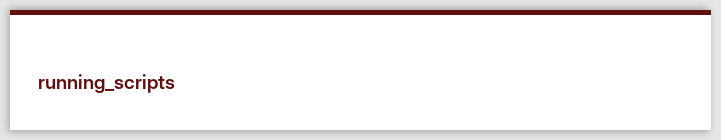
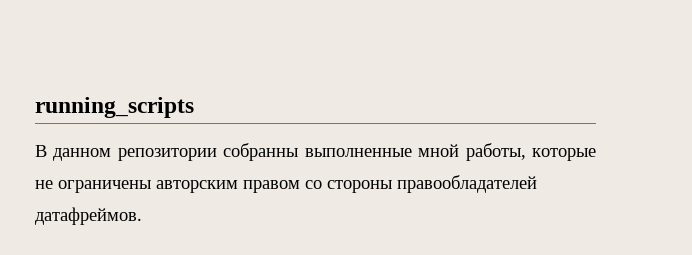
+ В данном репозитории собранны выполненные мной работы, которые не ограничены авторским правом со стороны правообладателей датафреймов.

